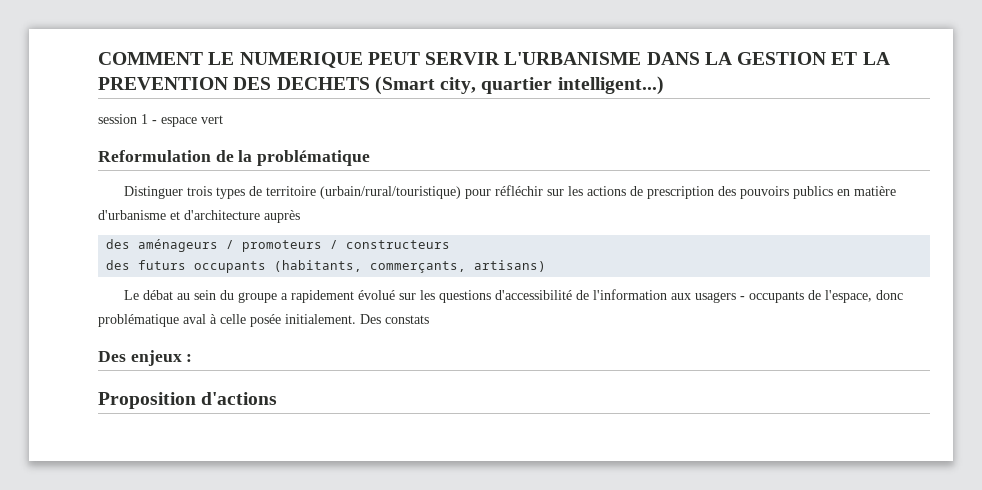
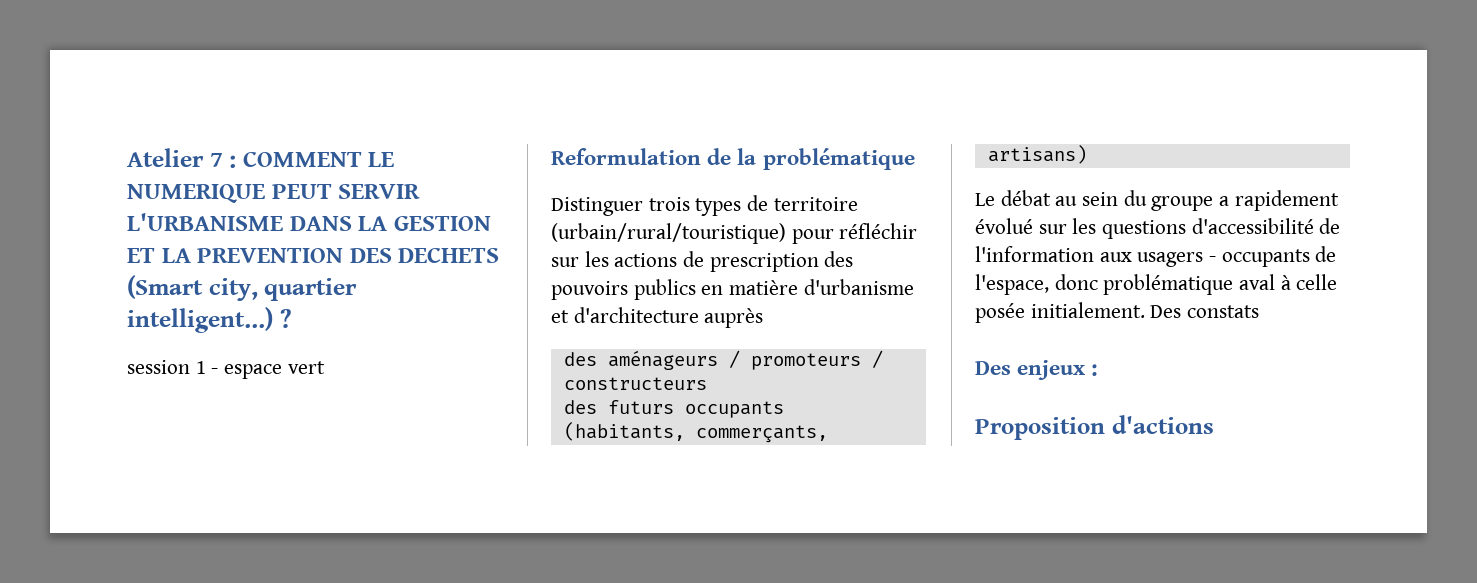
- COMMENT LE NUMERIQUE PEUT SERVIR L'URBANISME DANS LA GESTION ET LA PREVENTION DES DECHETS (Smart city, quartier intelligent...)
+ Atelier 7 : COMMENT LE NUMERIQUE PEUT SERVIR L'URBANISME DANS LA GESTION ET LA PREVENTION DES DECHETS (Smart city, quartier intelligent...) ?

